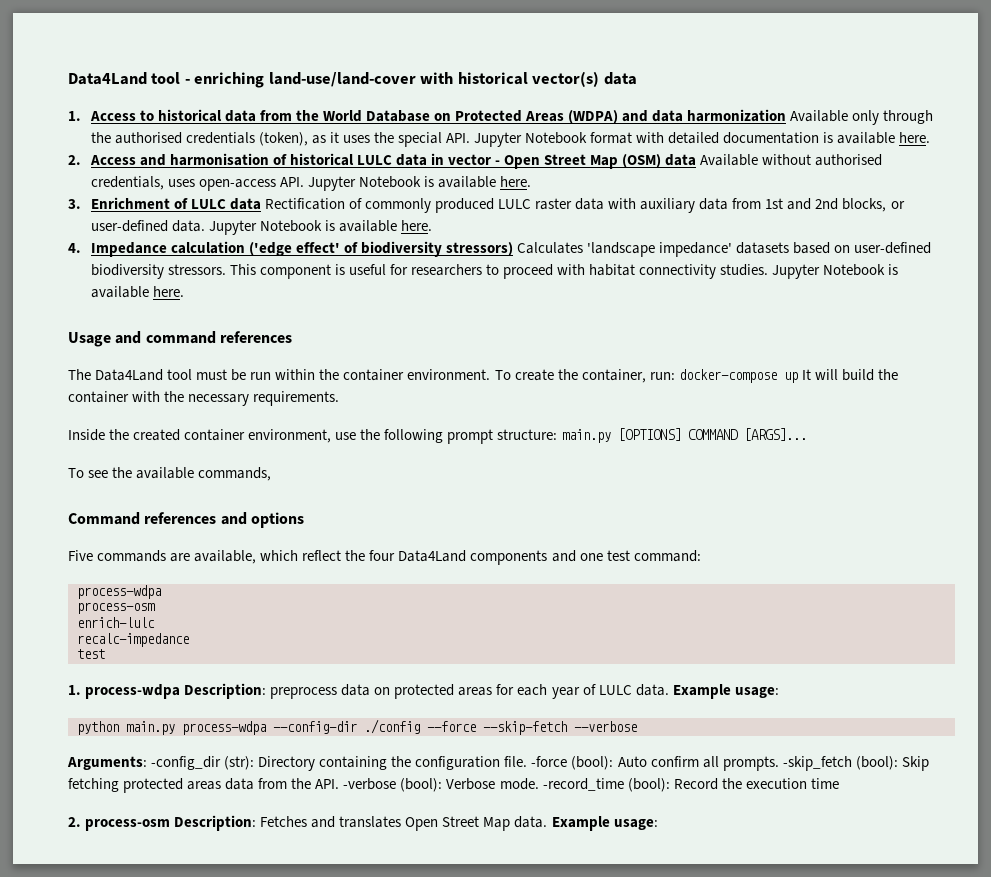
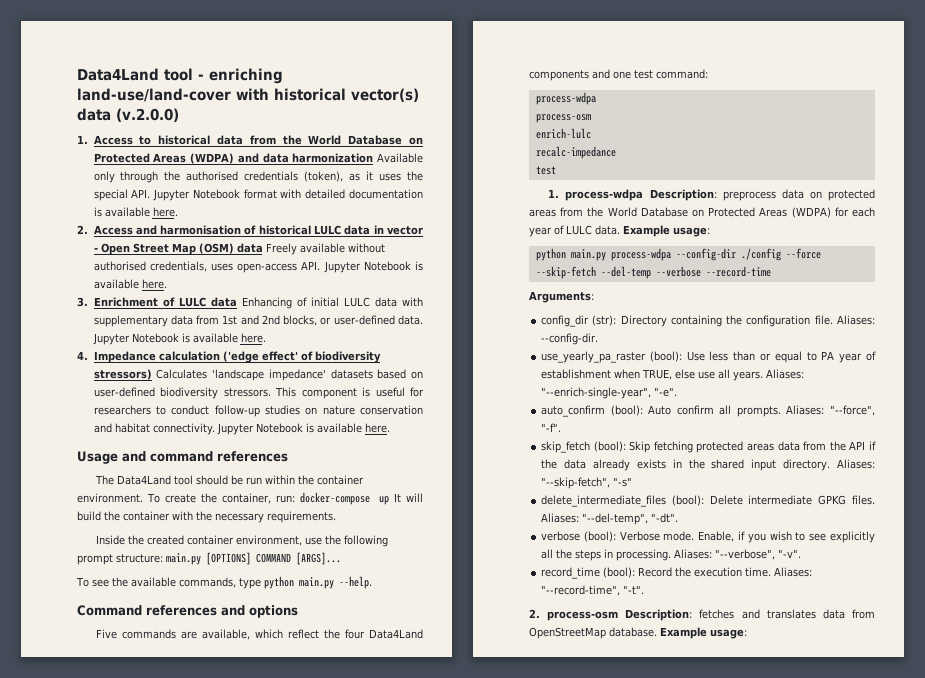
- Data4Land tool - enriching land-use/land-cover with historical vector(s) data
+ Data4Land tool - enriching land-use/land-cover with historical vector(s) data (v.2.0.0)
- 2. Access and harmonisation of historical LULC data in vector - Open Street Map (OSM) data Available without authorised credentials, uses open-access API. Jupyter Notebook is available here.
+ 2. Access and harmonisation of historical LULC data in vector - Open Street Map (OSM) data Freely available without authorised credentials, uses open-access API. Jupyter Notebook is available here.
- 3. Enrichment of LULC data Rectification of commonly produced LULC raster data with auxiliary data from 1st and 2nd blocks, or user-defined data.
+ 3. Enrichment of LULC data Enhancing of initial LULC data with supplementary data from 1st and 2nd blocks, or user-defined data.
- This component is useful for researchers to proceed with habitat connectivity studies.
+ This component is useful for researchers to conduct follow-up studies on nature conservation and habitat connectivity.
- The Data4Land tool must be run within the container environment.
+ The Data4Land tool should be run within the container environment.
- To see the available commands,
+ To see the available commands, type python main.py --help.
- 1. process-wdpa Description: preprocess data on protected areas for each year of LULC data.
+ 1. process-wdpa Description: preprocess data on protected areas from the World Database on Protected Areas (WDPA) for each year of LULC data.
- python main.py process-wdpa --config-dir ./config --force --skip-fetch --verbose
+ python main.py process-wdpa --config-dir ./config --force --skip-fetch --del-temp --verbose --record-time
- Arguments: -config_dir (str): Directory containing the configuration file.
+ Arguments:
+ config_dir (str): Directory containing the configuration file.
- -force (bool): Auto confirm all prompts.
+ Aliases: --config-dir.
+ use_yearly_pa_raster (bool): Use less than or equal to PA year of establishment when TRUE, else use all years. Aliases: "--enrich-single-year", "-e".
+ auto_confirm (bool): Auto confirm all prompts.
- -skip_fetch (bool): Skip fetching protected areas data from the API. -verbose (bool): Verbose mode. -record_time (bool): Record the execution time
+ Aliases: "--force", "-f".
+ skip_fetch (bool): Skip fetching protected areas data from the API if the data already exists in the shared input directory. Aliases: "--skip-fetch", "-s"
+ delete_intermediate_files (bool): Delete intermediate GPKG files. Aliases: "--del-temp", "-dt".
+ verbose (bool): Verbose mode. Enable, if you wish to see explicitly all the steps in processing. Aliases: "--verbose", "-v".
+ record_time (bool): Record the execution time. Aliases: "--record-time", "-t".
- 2. process-osm Description: Fetches and translates Open Street Map data.
+ 2. process-osm Description: fetches and translates data from OpenStreetMap database.

